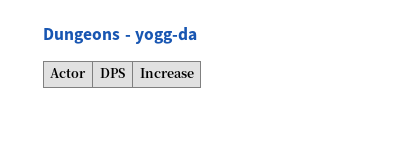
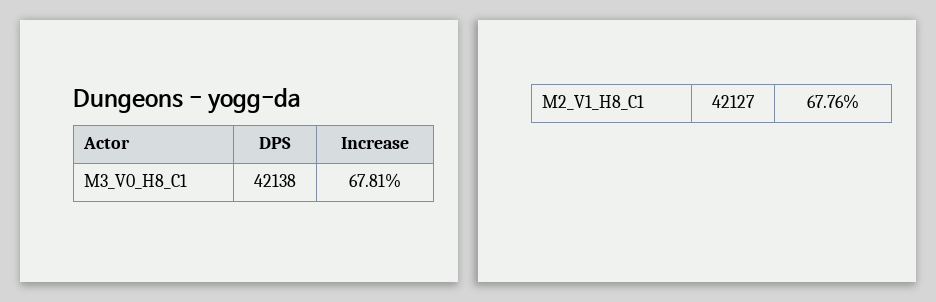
+ M3_V0_H8_C1 | 42138 | 67.81%
+ M2_V1_H8_C1 | 42127 | 67.76%

